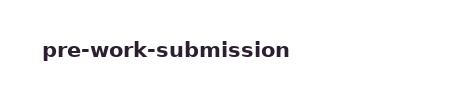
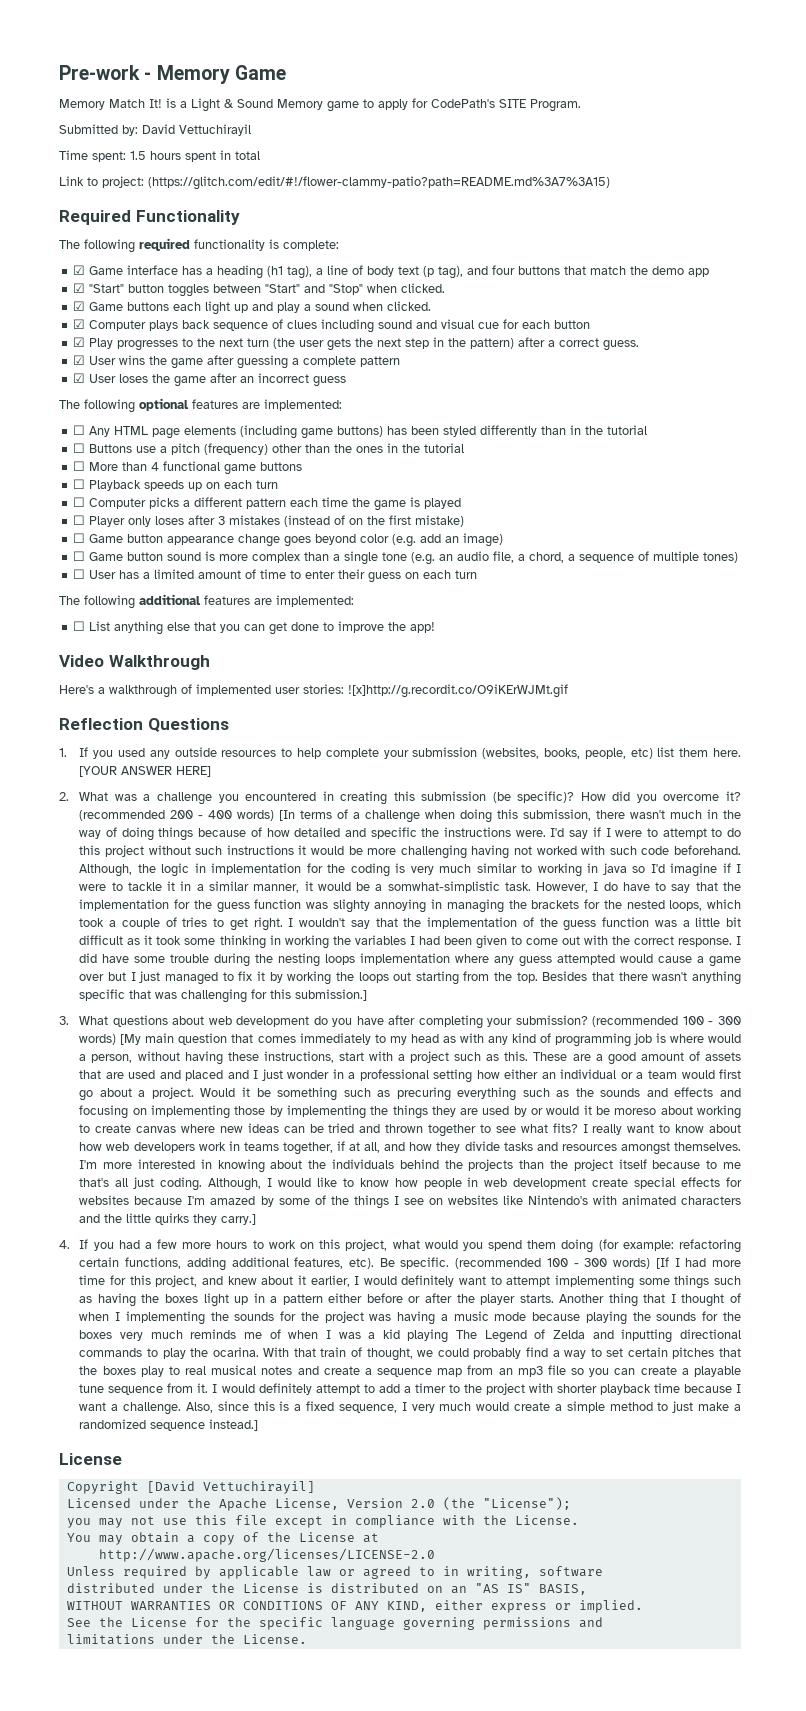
- pre-work-submission
+ Pre-work - Memory Game
+ Memory Match It! is a Light & Sound Memory game to apply for CodePath's SITE Program.
+ Submitted by: David Vettuchirayil
+ Time spent: 1.5 hours spent in total
+ Link to project: (https://glitch.com/edit/#!/flower-clammy-patio?path=README.md%3A7%3A15)
+ Required Functionality
+ The following required functionality is complete:
+ ☑ Game interface has a heading (h1 tag), a line of body text (p tag), and four buttons that match the demo app
+ ☑ "Start" button toggles between "Start" and "Stop" when clicked.
+ ☑ Game buttons each light up and play a sound when clicked.
+ ☑ Computer plays back sequence of clues including sound and visual cue for each button
+ ☑ Play progresses to the next turn (the user gets the next step in the pattern) after a correct guess.
+ ☑ User wins the game after guessing a complete pattern
+ ☑ User loses the game after an incorrect guess
+ The following optional features are implemented:
+ ☐ Any HTML page elements (including game buttons) has been styled differently than in the tutorial
+ ☐ Buttons use a pitch (frequency) other than the ones in the tutorial
+ ☐ More than 4 functional game buttons
+ ☐ Playback speeds up on each turn
+ ☐ Computer picks a different pattern each time the game is played
+ ☐ Player only loses after 3 mistakes (instead of on the first mistake)
+ ☐ Game button appearance change goes beyond color (e.g. add an image)
+ ☐ Game button sound is more complex than a single tone (e.g. an audio file, a chord, a sequence of multiple tones)
+ ☐ User has a limited amount of time to enter their guess on each turn
+ The following additional features are implemented:
+ ☐ List anything else that you can get done to improve the app!
+ Video Walkthrough
+ Here's a walkthrough of implemented user stories: ![x]http://g.recordit.co/O9iKErWJMt.gif
+ Reflection Questions
+ 1. If you used any outside resources to help complete your submission (websites, books, people, etc) list them here. [YOUR ANSWER HERE]
+ 2. What was a challenge you encountered in creating this submission (be specific)? How did you overcome it? (recommended 200 - 400 words) [In terms of a challenge when doing this submission, there wasn't much in the way of doing things because of how detailed and specific the instructions were. I'd say if I were to attempt to do this project without such instructions it would be more challenging having not worked with such code beforehand. Although, the logic in implementation for the coding is very much similar to working in java so I'd imagine if I were to tackle it in a similar manner, it would be a somwhat-simplistic task. However, I do have to say that the implementation for the guess function was slighty annoying in managing the brackets for the nested loops, which took a couple of tries to get right. I wouldn't say that the implementation of the guess function was a little bit difficult as it took some thinking in working the variables I had been given to come out with the correct response. I did have some trouble during the nesting loops implementation where any guess attempted would cause a game over but I just managed to fix it by working the loops out starting from the top. Besides that there wasn't anything specific that was challenging for this submission.]
+ 3. What questions about web development do you have after completing your submission? (recommended 100 - 300 words) [My main question that comes immediately to my head as with any kind of programming job is where would a person, without having these instructions, start with a project such as this. These are a good amount of assets that are used and placed and I just wonder in a professional setting how either an individual or a team would first go about a project. Would it be something such as precuring everything such as the sounds and effects and focusing on implementing those by implementing the things they are used by or would it be moreso about working to create canvas where new ideas can be tried and thrown together to see what fits? I really want to know about how web developers work in teams together, if at all, and how they divide tasks and resources amongst themselves. I'm more interested in knowing about the individuals behind the projects than the project itself because to me that's all just coding. Although, I would like to know how people in web development create special effects for websites because I'm amazed by some of the things I see on websites like Nintendo's with animated characters and the little quirks they carry.]
+ 4. If you had a few more hours to work on this project, what would you spend them doing (for example: refactoring certain functions, adding additional features, etc). Be specific. (recommended 100 - 300 words) [If I had more time for this project, and knew about it earlier, I would definitely want to attempt implementing some things such as having the boxes light up in a pattern either before or after the player starts. Another thing that I thought of when I implementing the sounds for the project was having a music mode because playing the sounds for the boxes very much reminds me of when I was a kid playing The Legend of Zelda and inputting directional commands to play the ocarina. With that train of thought, we could probably find a way to set certain pitches that the boxes play to real musical notes and create a sequence map from an mp3 file so you can create a playable tune sequence from it. I would definitely attempt to add a timer to the project with shorter playback time because I want a challenge. Also, since this is a fixed sequence, I very much would create a simple method to just make a randomized sequence instead.]
+ License
+ Copyright [David Vettuchirayil]
+ Licensed under the Apache License, Version 2.0 (the "License");
+ you may not use this file except in compliance with the License.
+ You may obtain a copy of the License at
+ http://www.apache.org/licenses/LICENSE-2.0
+ Unless required by applicable law or agreed to in writing, software
+ distributed under the License is distributed on an "AS IS" BASIS,
+ WITHOUT WARRANTIES OR CONDITIONS OF ANY KIND, either express or implied.
+ See the License for the specific language governing permissions and
+ limitations under the License.

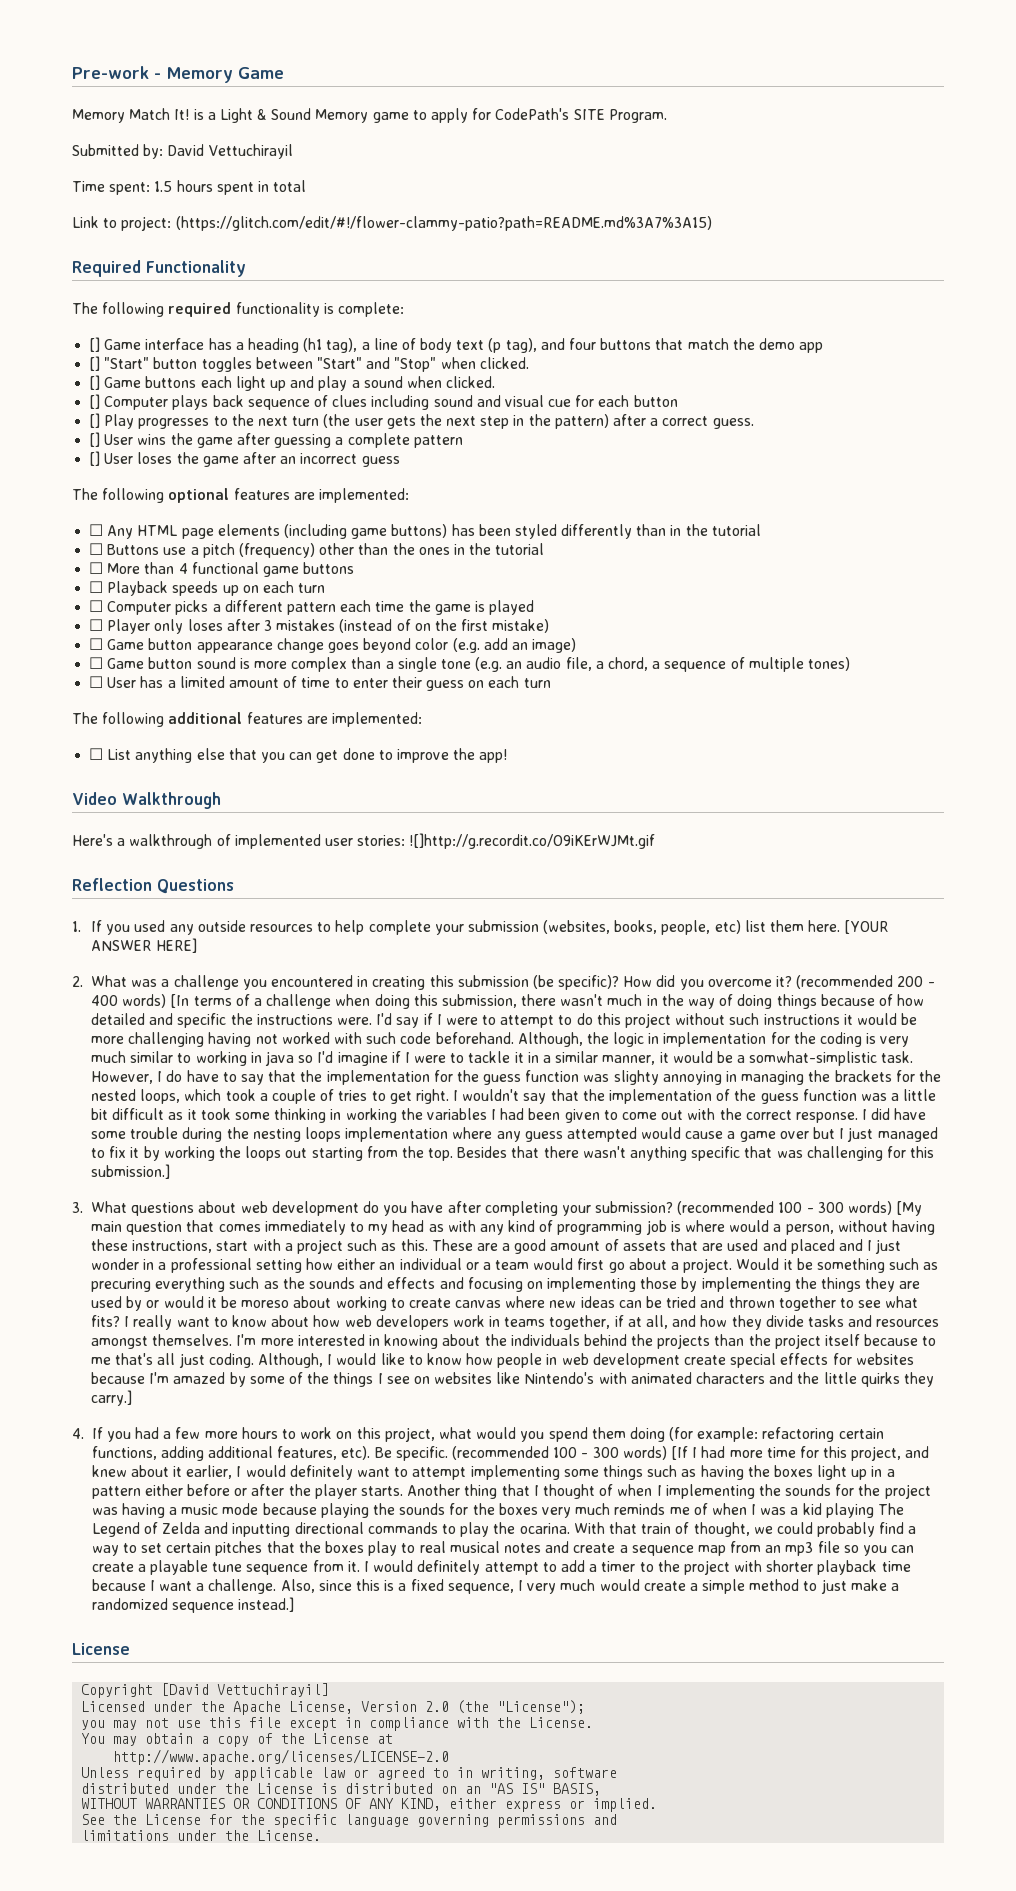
- ☑ Game interface has a heading (h1 tag), a line of body text (p tag), and four buttons that match the demo app
+ [] Game interface has a heading (h1 tag), a line of body text (p tag), and four buttons that match the demo app
- ☑ "Start" button toggles between "Start" and "Stop" when clicked.
+ [] "Start" button toggles between "Start" and "Stop" when clicked.
- ☑ Game buttons each light up and play a sound when clicked.
+ [] Game buttons each light up and play a sound when clicked.
- ☑ Computer plays back sequence of clues including sound and visual cue for each button
+ [] Computer plays back sequence of clues including sound and visual cue for each button
- ☑ Play progresses to the next turn (the user gets the next step in the pattern) after a correct guess.
+ [] Play progresses to the next turn (the user gets the next step in the pattern) after a correct guess.
- ☑ User wins the game after guessing a complete pattern
+ [] User wins the game after guessing a complete pattern
- ☑ User loses the game after an incorrect guess
+ [] User loses the game after an incorrect guess
- Here's a walkthrough of implemented user stories: ![x]http://g.recordit.co/O9iKErWJMt.gif
+ Here's a walkthrough of implemented user stories: ![]http://g.recordit.co/O9iKErWJMt.gif

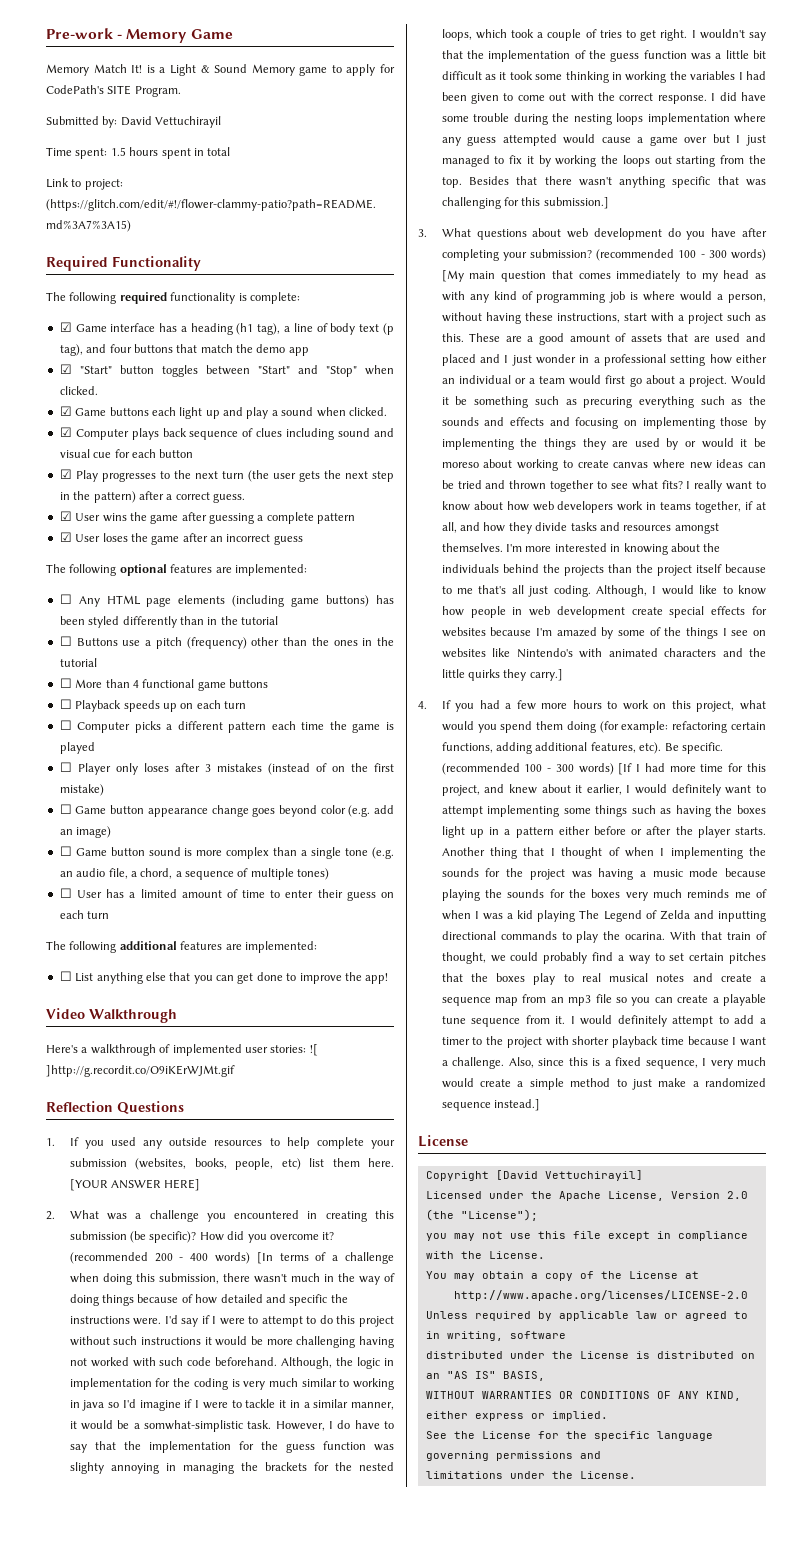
- [] Game interface has a heading (h1 tag), a line of body text (p tag), and four buttons that match the demo app
+ ☑ Game interface has a heading (h1 tag), a line of body text (p tag), and four buttons that match the demo app
- [] "Start" button toggles between "Start" and "Stop" when clicked.
+ ☑ "Start" button toggles between "Start" and "Stop" when clicked.
- [] Game buttons each light up and play a sound when clicked.
+ ☑ Game buttons each light up and play a sound when clicked.
- [] Computer plays back sequence of clues including sound and visual cue for each button
+ ☑ Computer plays back sequence of clues including sound and visual cue for each button
- [] Play progresses to the next turn (the user gets the next step in the pattern) after a correct guess.
+ ☑ Play progresses to the next turn (the user gets the next step in the pattern) after a correct guess.
- [] User wins the game after guessing a complete pattern
+ ☑ User wins the game after guessing a complete pattern
- [] User loses the game after an incorrect guess
+ ☑ User loses the game after an incorrect guess
- Here's a walkthrough of implemented user stories: ![]http://g.recordit.co/O9iKErWJMt.gif
+ Here's a walkthrough of implemented user stories: ![ ]http://g.recordit.co/O9iKErWJMt.gif

